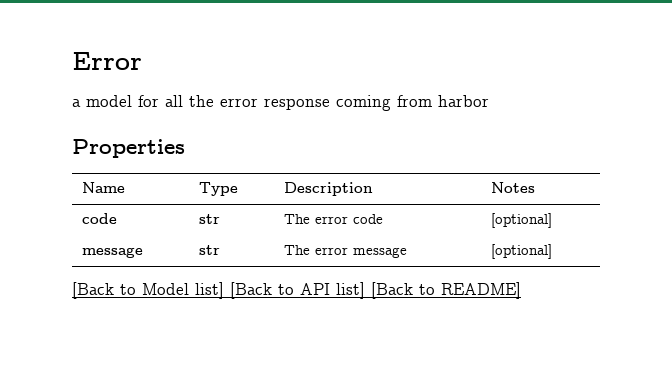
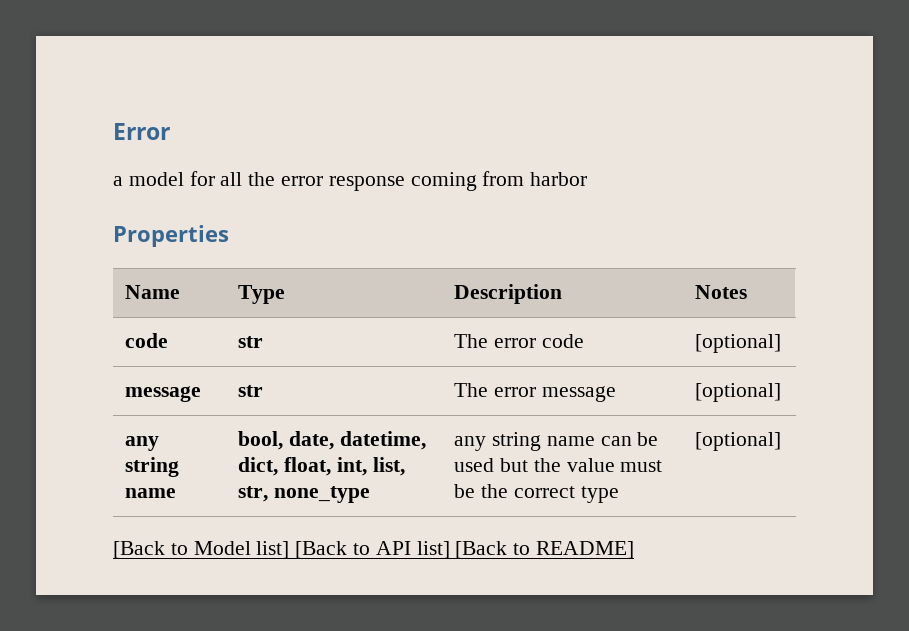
+ any string name | bool, date, datetime, dict, float, int, list, str, none_type | any string name can be used but the value must be the correct type | [optional]

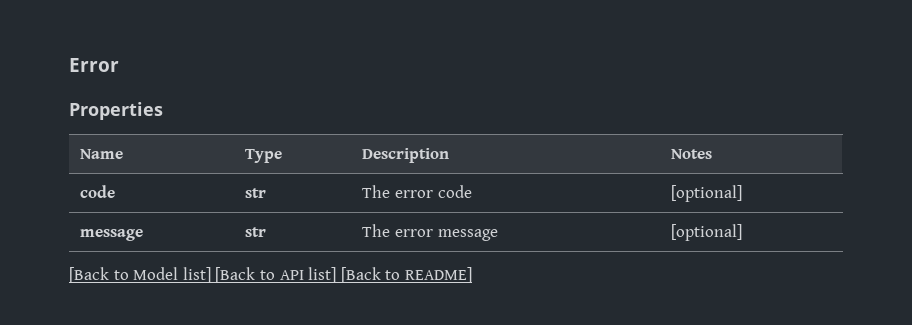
- a model for all the error response coming from harbor
- any string name | bool, date, datetime, dict, float, int, list, str, none_type | any string name can be used but the value must be the correct type | [optional]

